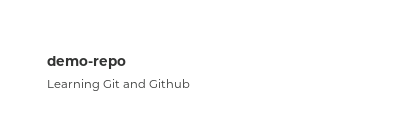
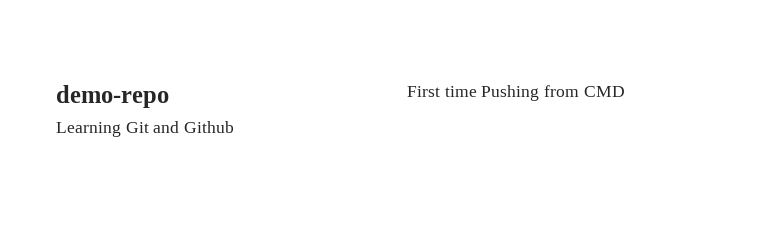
+ First time Pushing from CMD

